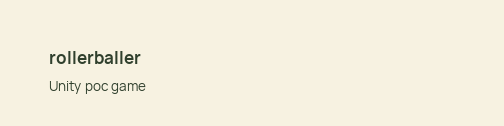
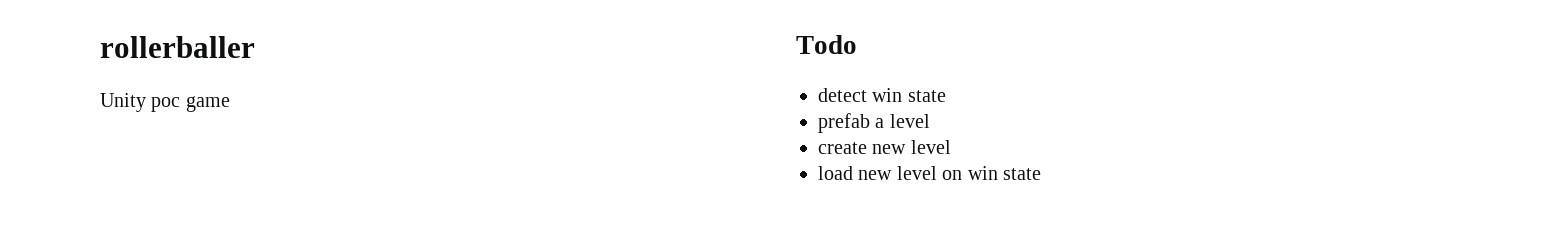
+ Todo
+ detect win state
+ prefab a level
+ create new level
+ load new level on win state

